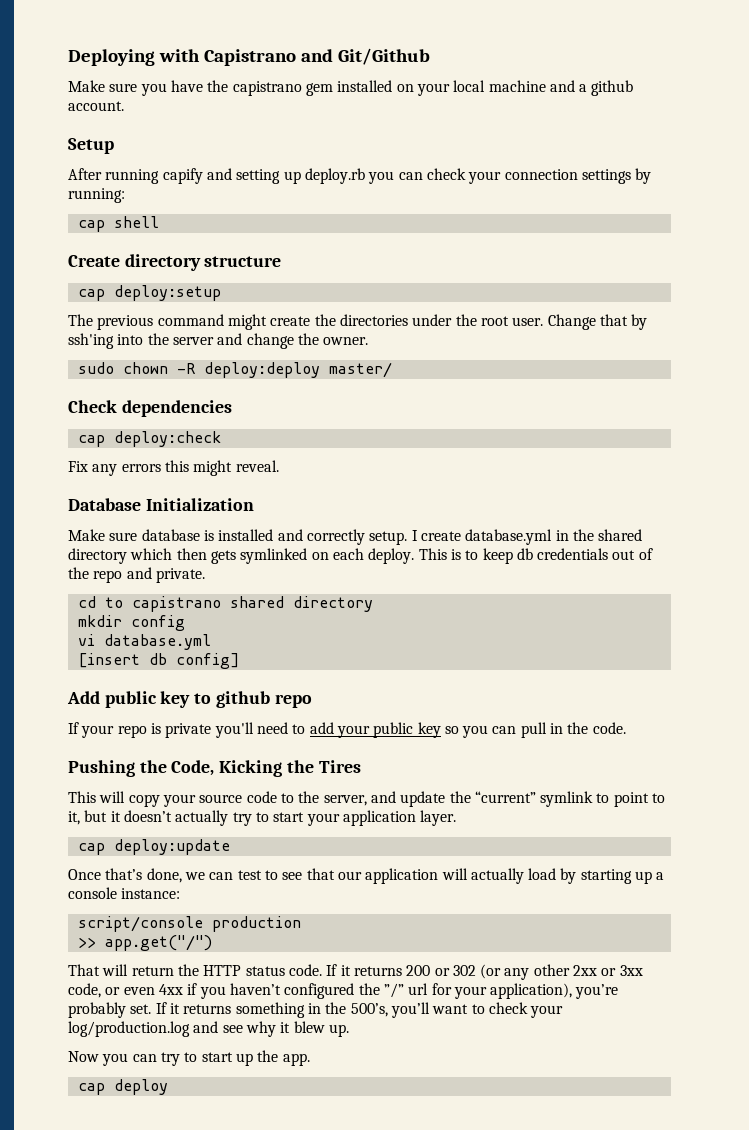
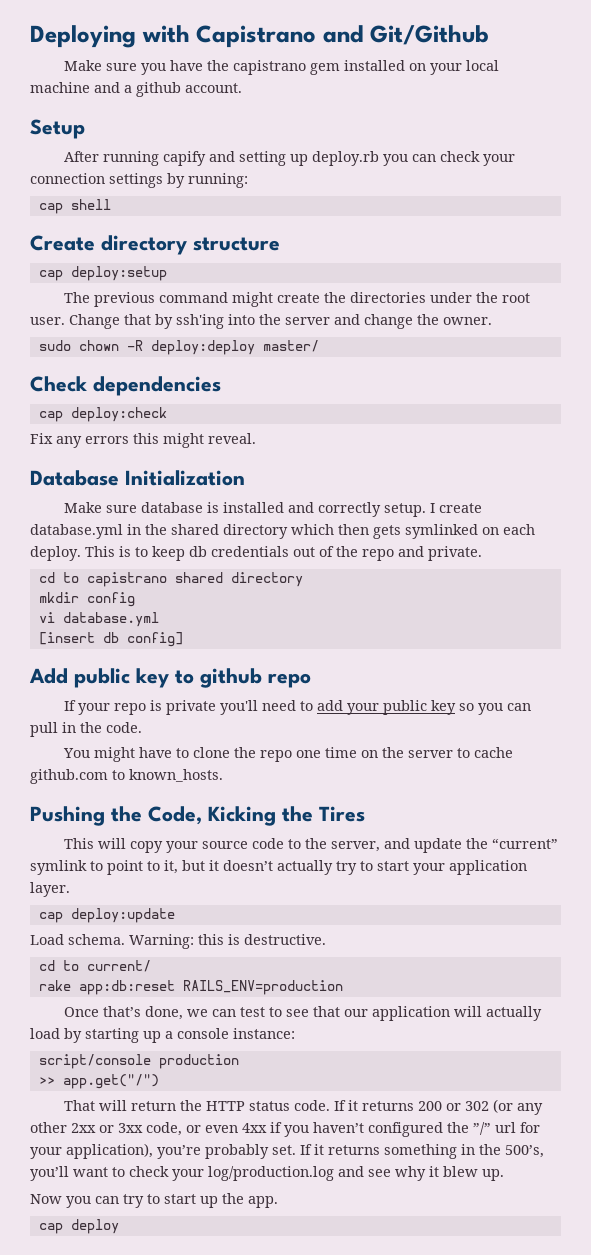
+ You might have to clone the repo one time on the server to cache github.com to known_hosts.
+ Load schema. Warning: this is destructive.
+ cd to current/
+ rake app:db:reset RAILS_ENV=production

